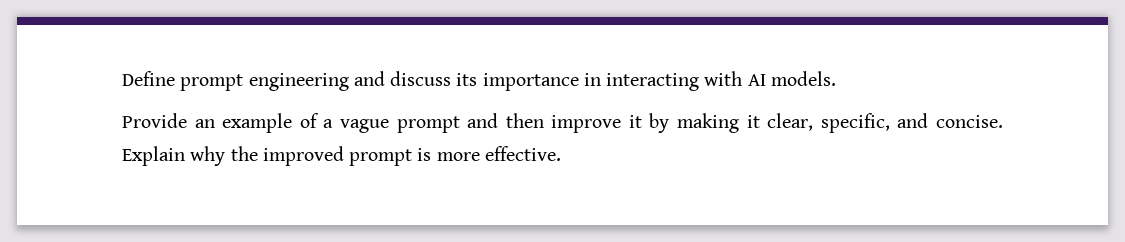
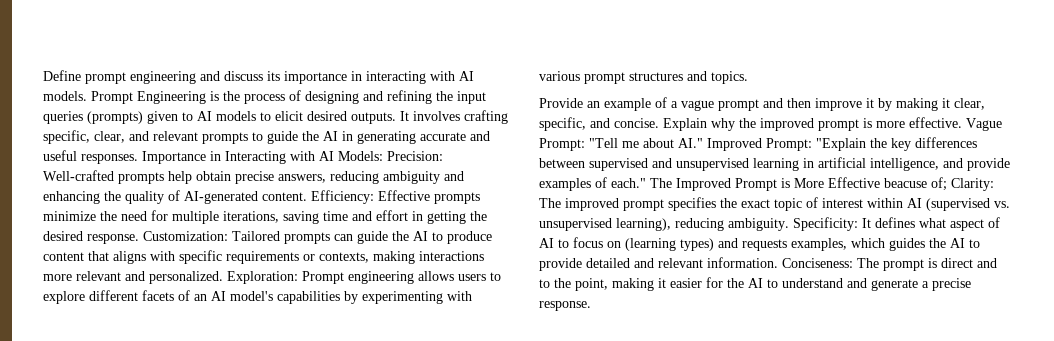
+ Prompt Engineering is the process of designing and refining the input queries (prompts) given to AI models to elicit desired outputs. It involves crafting specific, clear, and relevant prompts to guide the AI in generating accurate and useful responses. Importance in Interacting with AI Models: Precision: Well-crafted prompts help obtain precise answers, reducing ambiguity and enhancing the quality of AI-generated content. Efficiency: Effective prompts minimize the need for multiple iterations, saving time and effort in getting the desired response. Customization: Tailored prompts can guide the AI to produce content that aligns with specific requirements or contexts, making interactions more relevant and personalized. Exploration: Prompt engineering allows users to explore different facets of an AI model's capabilities by experimenting with various prompt structures and topics.
+ Vague Prompt: "Tell me about AI." Improved Prompt: "Explain the key differences between supervised and unsupervised learning in artificial intelligence, and provide examples of each." The Improved Prompt is More Effective beacuse of; Clarity: The improved prompt specifies the exact topic of interest within AI (supervised vs. unsupervised learning), reducing ambiguity. Specificity: It defines what aspect of AI to focus on (learning types) and requests examples, which guides the AI to provide detailed and relevant information. Conciseness: The prompt is direct and to the point, making it easier for the AI to understand and generate a precise response.

